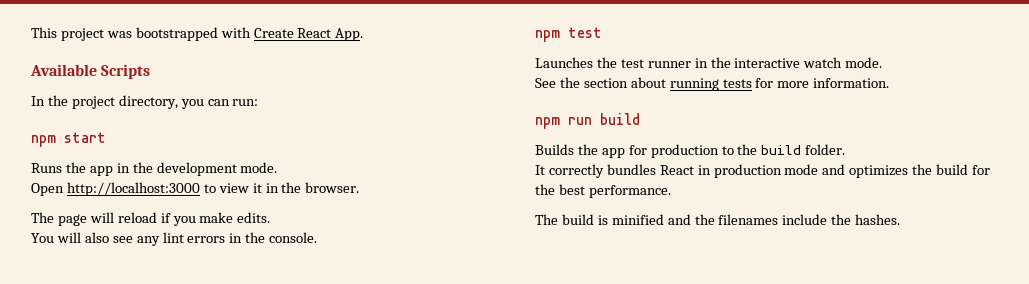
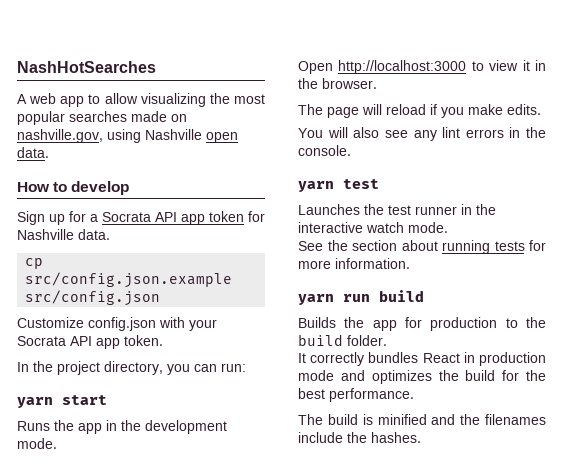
- This project was bootstrapped with Create React App.
- Available Scripts
+ NashHotSearches
+ A web app to allow visualizing the most popular searches made on nashville.gov, using Nashville open data.
+ How to develop
+ Sign up for a Socrata API app token for Nashville data.
+ cp src/config.json.example src/config.json
+ Customize config.json with your Socrata API app token.
- npm start
+ yarn start
- npm test
+ yarn test
- npm run build
+ yarn run build

